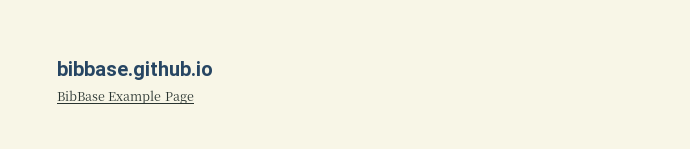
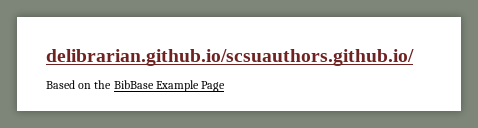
- bibbase.github.io
- BibBase Example Page
+ delibrarian.github.io/scsuauthors.github.io/
+ Based on the BibBase Example Page

